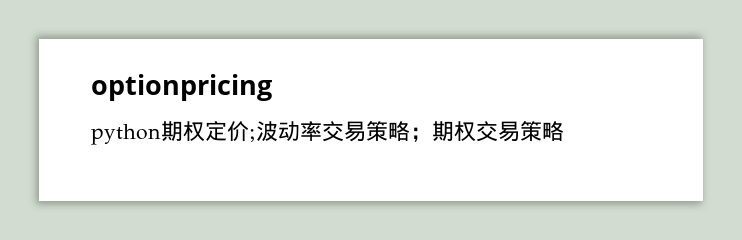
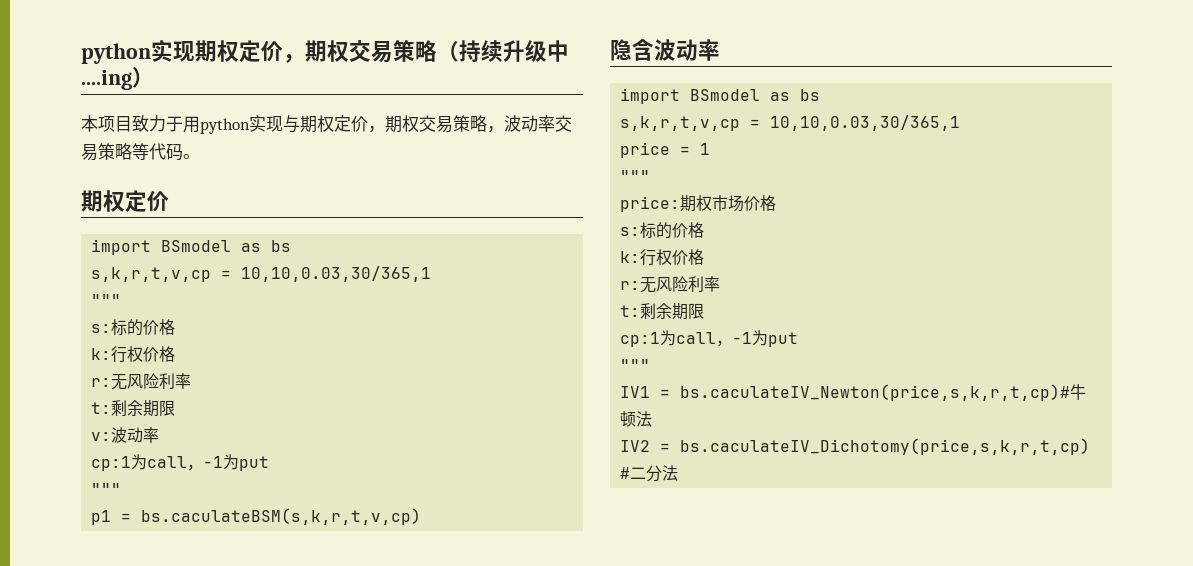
- optionpricing
- python期权定价;波动率交易策略；期权交易策略
+ python实现期权定价，期权交易策略（持续升级中....ing）
+ 本项目致力于用python实现与期权定价，期权交易策略，波动率交易策略等代码。
+ 期权定价
+ import BSmodel as bs
+ s,k,r,t,v,cp = 10,10,0.03,30/365,1
+ """
+ s:标的价格
+ k:行权价格
+ r:无风险利率
+ t:剩余期限
+ v:波动率
+ cp:1为call，-1为put
+ """
+ p1 = bs.caculateBSM(s,k,r,t,v,cp)
+ 隐含波动率
+ import BSmodel as bs
+ s,k,r,t,v,cp = 10,10,0.03,30/365,1
+ price = 1
+ """
+ price:期权市场价格
+ s:标的价格
+ k:行权价格
+ r:无风险利率
+ t:剩余期限
+ cp:1为call，-1为put
+ """
+ IV1 = bs.caculateIV_Newton(price,s,k,r,t,cp)#牛顿法
+ IV2 = bs.caculateIV_Dichotomy(price,s,k,r,t,cp) #二分法

